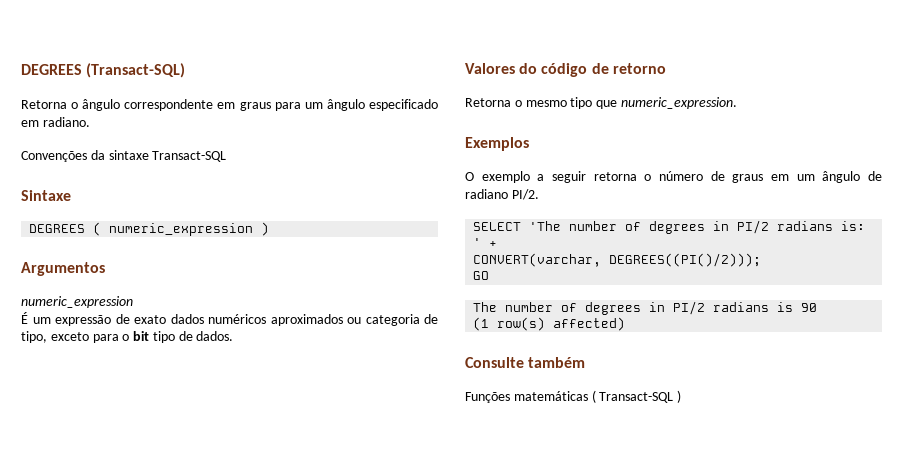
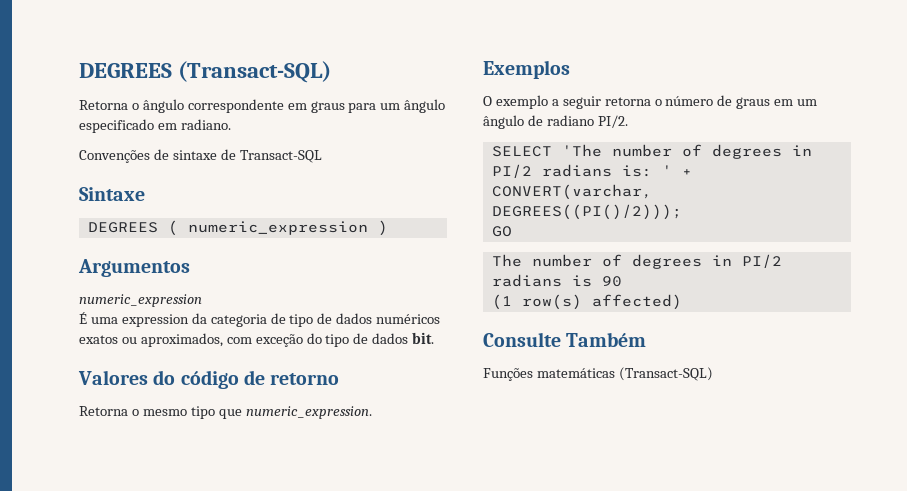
- Convenções da sintaxe Transact-SQL
+ Convenções de sintaxe de Transact-SQL
- É um expressão de exato dados numéricos aproximados ou categoria de tipo, exceto para o bit tipo de dados.
+ É uma expression da categoria de tipo de dados numéricos exatos ou aproximados, com exceção do tipo de dados bit.
- Consulte também
+ Consulte Também
- Funções matemáticas ( Transact-SQL )
+ Funções matemáticas (Transact-SQL)

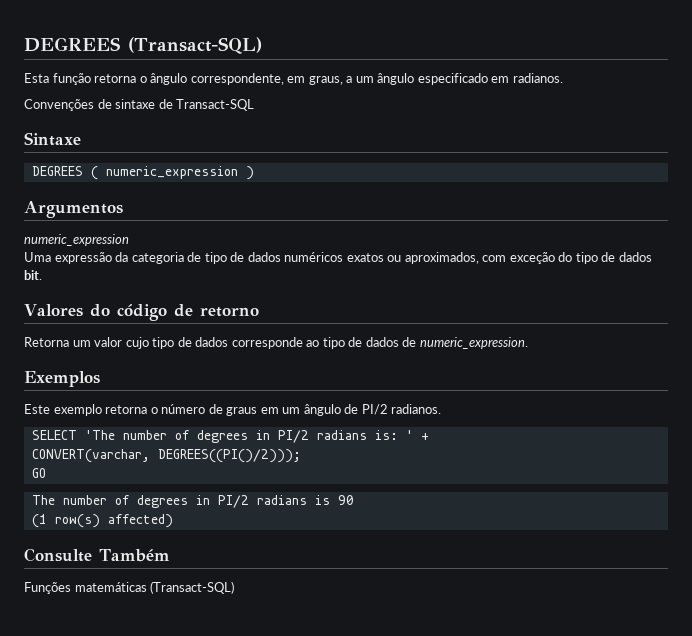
- Retorna o ângulo correspondente em graus para um ângulo especificado em radiano.
+ Esta função retorna o ângulo correspondente, em graus, a um ângulo especificado em radianos.
- É uma expression da categoria de tipo de dados numéricos exatos ou aproximados, com exceção do tipo de dados bit.
+ Uma expressão da categoria de tipo de dados numéricos exatos ou aproximados, com exceção do tipo de dados bit.
- Retorna o mesmo tipo que numeric_expression.
+ Retorna um valor cujo tipo de dados corresponde ao tipo de dados de numeric_expression.
  Exemplos
- O exemplo a seguir retorna o número de graus em um ângulo de radiano PI/2.
+ Este exemplo retorna o número de graus em um ângulo de PI/2 radianos.

